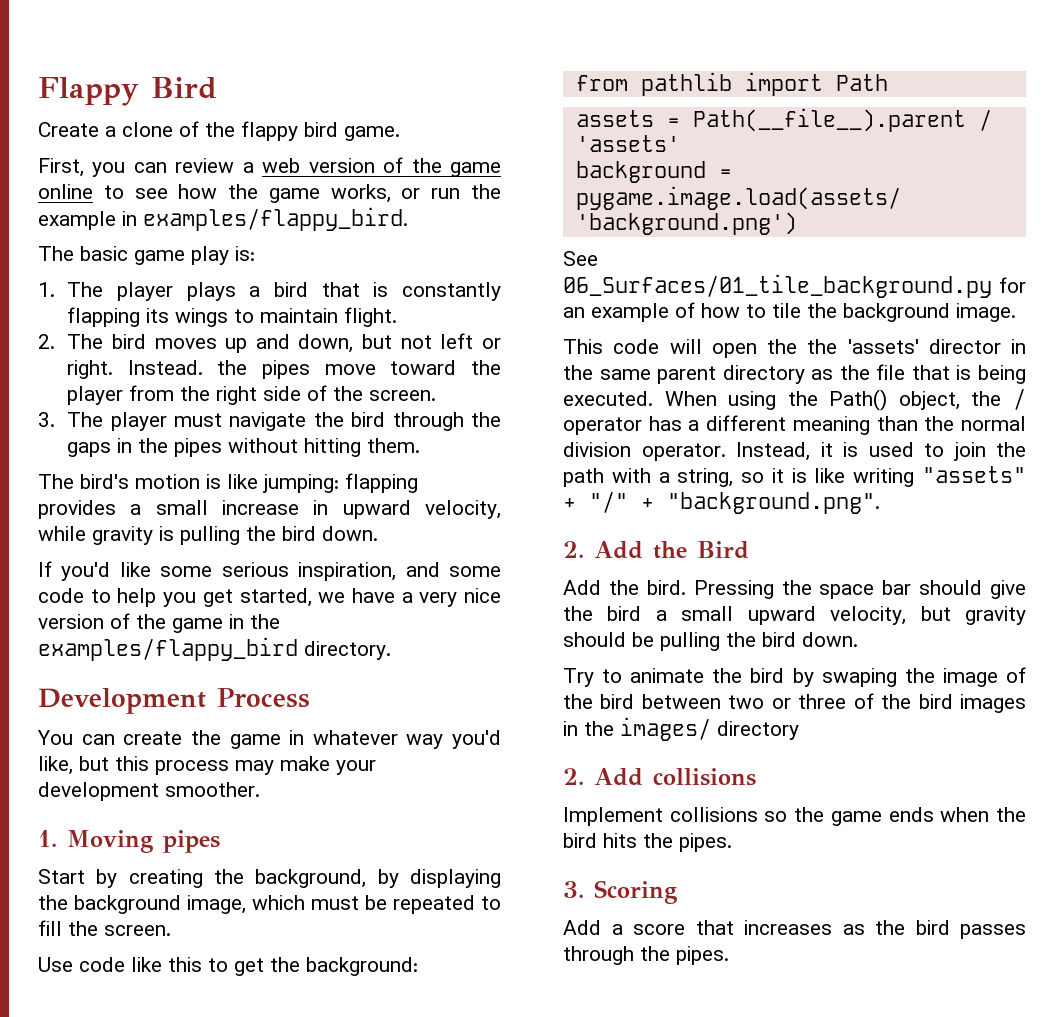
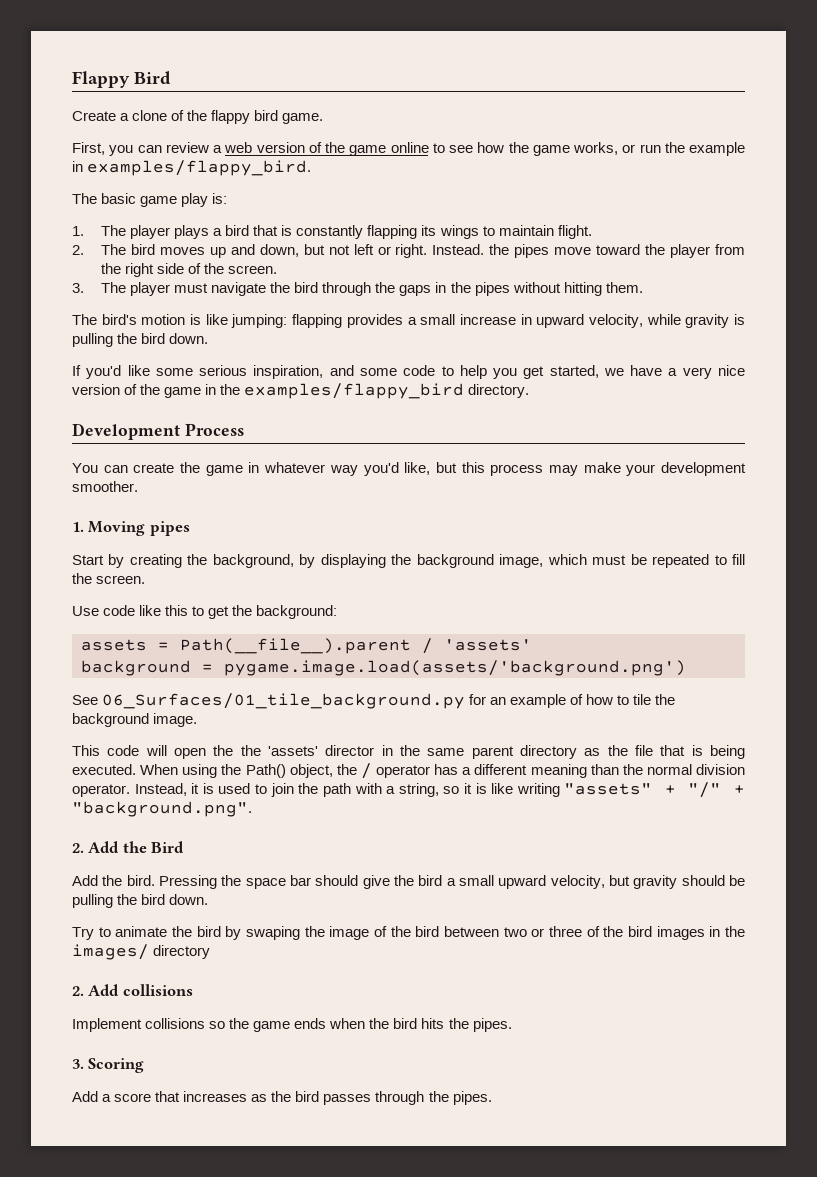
- from pathlib import Path

